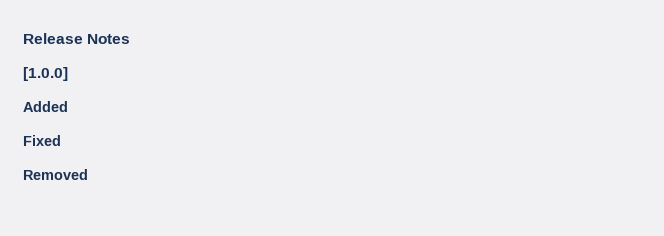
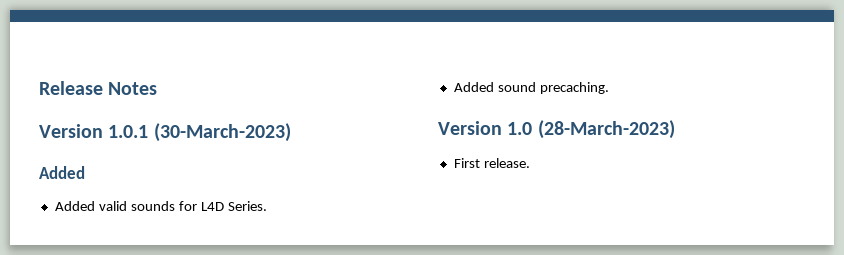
- [1.0.0]
+ Version 1.0.1 (30-March-2023)
  Added
- Fixed
- Removed
+ Added valid sounds for L4D Series.
+ Added sound precaching.
+ Version 1.0 (28-March-2023)
+ First release.

